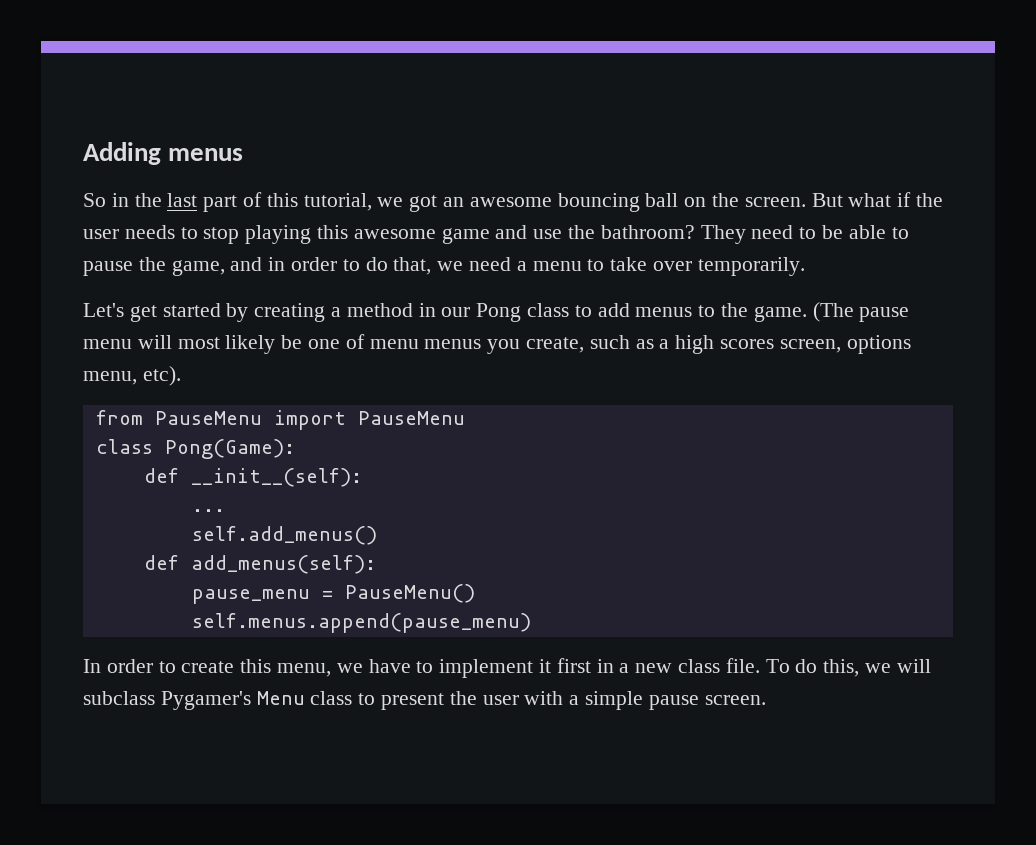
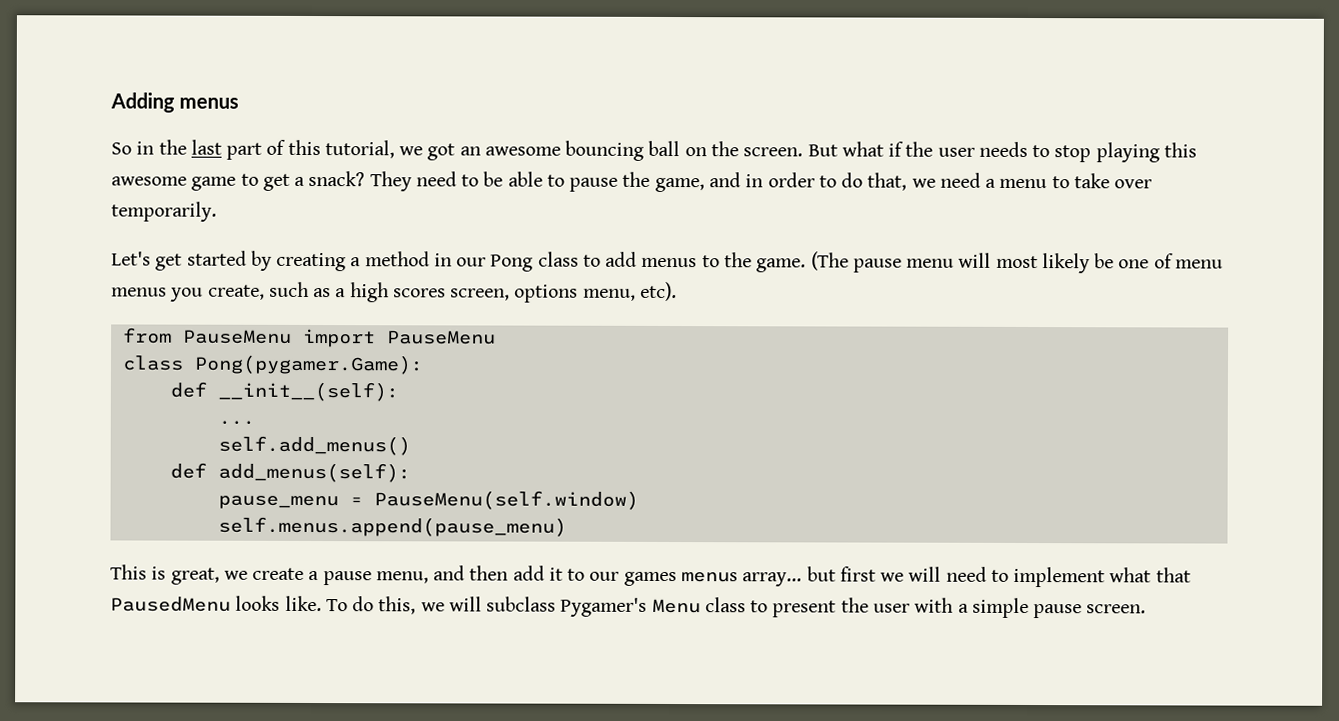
- But what if the user needs to stop playing this awesome game and use the bathroom?
+ But what if the user needs to stop playing this awesome game to get a snack?
- class Pong(Game):
+ class Pong(pygamer.Game):
- pause_menu = PauseMenu()
+ pause_menu = PauseMenu(self.window)
- In order to create this menu, we have to implement it first in a new class file.
+ This is great, we create a pause menu, and then add it to our games menus array... but first we will need to implement what that PausedMenu looks like.

